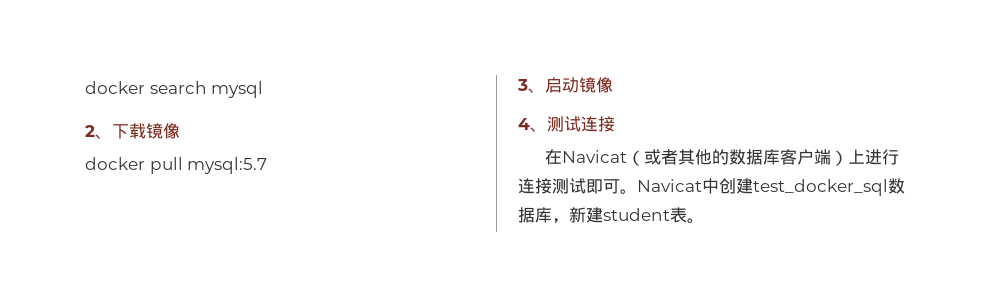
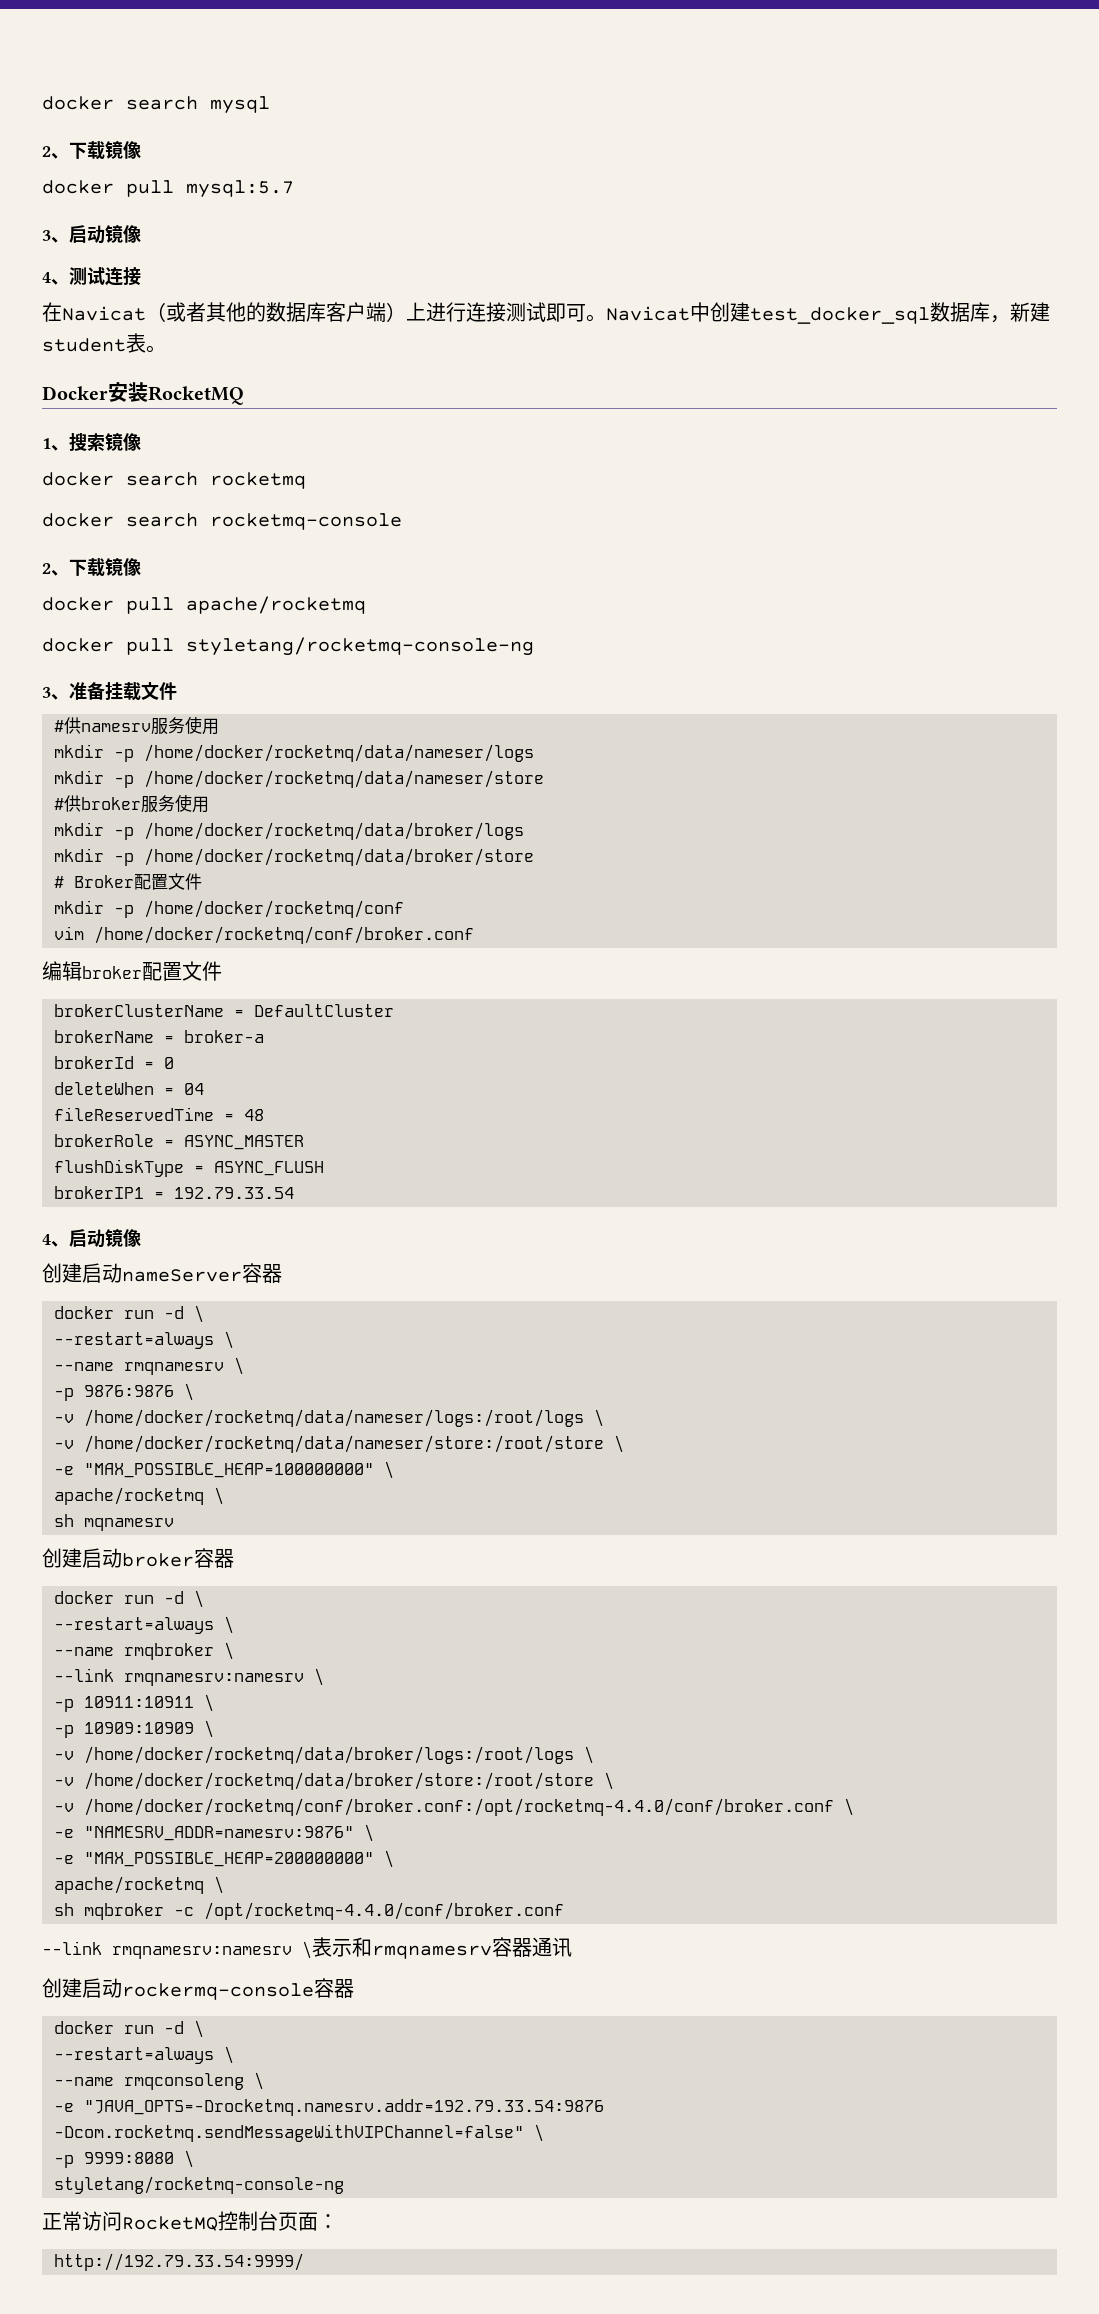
+ Docker安装RocketMQ
+ 1、搜索镜像
+ docker search rocketmq
+ docker search rocketmq-console
+ 2、下载镜像
+ docker pull apache/rocketmq
+ docker pull styletang/rocketmq-console-ng
+ 3、准备挂载文件
+ #供namesrv服务使用
+ mkdir -p /home/docker/rocketmq/data/nameser/logs
+ mkdir -p /home/docker/rocketmq/data/nameser/store
+ #供broker服务使用
+ mkdir -p /home/docker/rocketmq/data/broker/logs
+ mkdir -p /home/docker/rocketmq/data/broker/store
+ # Broker配置文件
+ mkdir -p /home/docker/rocketmq/conf
+ vim /home/docker/rocketmq/conf/broker.conf
+ 编辑broker配置文件
+ brokerClusterName = DefaultCluster
+ brokerName = broker-a
+ brokerId = 0
+ deleteWhen = 04
+ fileReservedTime = 48
+ brokerRole = ASYNC_MASTER
+ flushDiskType = ASYNC_FLUSH
+ brokerIP1 = 192.79.33.54
+ 4、启动镜像
+ 创建启动nameServer容器
+ docker run -d \
+ --restart=always \
+ --name rmqnamesrv \
+ -p 9876:9876 \
+ -v /home/docker/rocketmq/data/nameser/logs:/root/logs \
+ -v /home/docker/rocketmq/data/nameser/store:/root/store \
+ -e "MAX_POSSIBLE_HEAP=100000000" \
+ apache/rocketmq \
+ sh mqnamesrv
+ 创建启动broker容器
+ docker run -d \
+ --restart=always \
+ --name rmqbroker \
+ --link rmqnamesrv:namesrv \
+ -p 10911:10911 \
+ -p 10909:10909 \
+ -v /home/docker/rocketmq/data/broker/logs:/root/logs \
+ -v /home/docker/rocketmq/data/broker/store:/root/store \
+ -v /home/docker/rocketmq/conf/broker.conf:/opt/rocketmq-4.4.0/conf/broker.conf \
+ -e "NAMESRV_ADDR=namesrv:9876" \
+ -e "MAX_POSSIBLE_HEAP=200000000" \
+ apache/rocketmq \
+ sh mqbroker -c /opt/rocketmq-4.4.0/conf/broker.conf
+ --link rmqnamesrv:namesrv \表示和rmqnamesrv容器通讯
+ 创建启动rockermq-console容器
+ docker run -d \
+ --restart=always \
+ --name rmqconsoleng \
+ -e "JAVA_OPTS=-Drocketmq.namesrv.addr=192.79.33.54:9876 -Dcom.rocketmq.sendMessageWithVIPChannel=false" \
+ -p 9999:8080 \
+ styletang/rocketmq-console-ng
+ 正常访问RocketMQ控制台页面：
+ http://192.79.33.54:9999/

